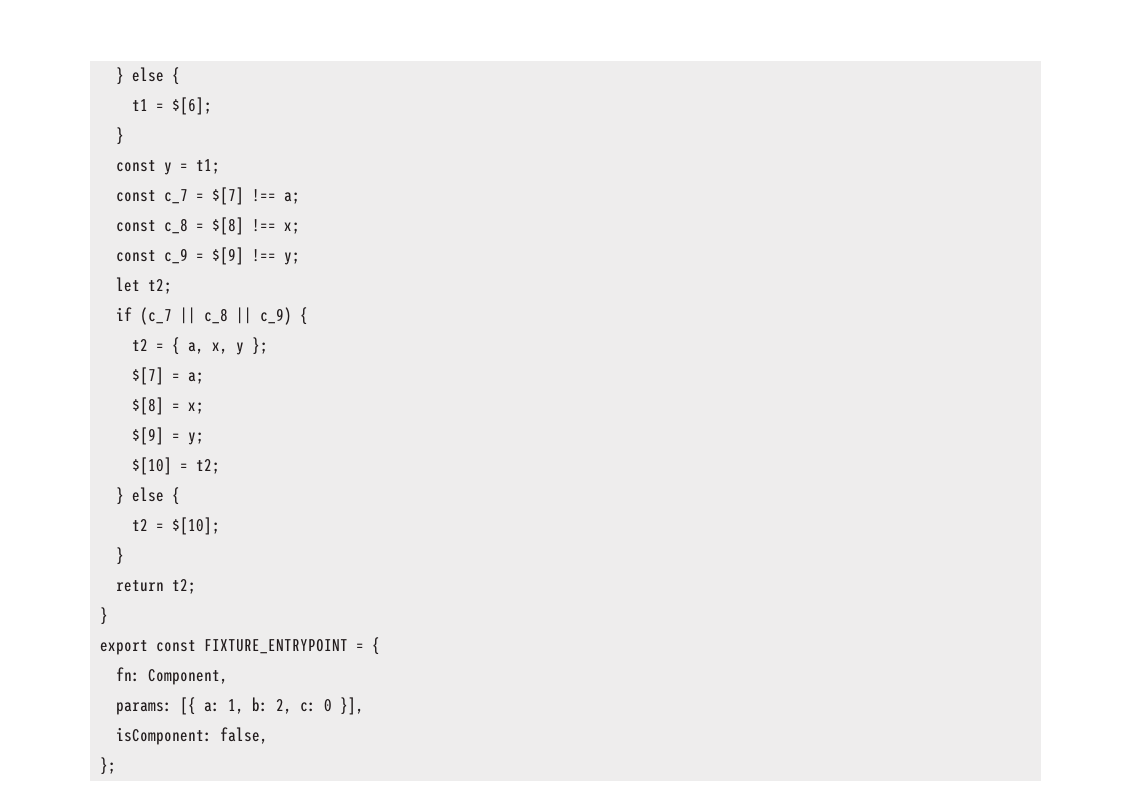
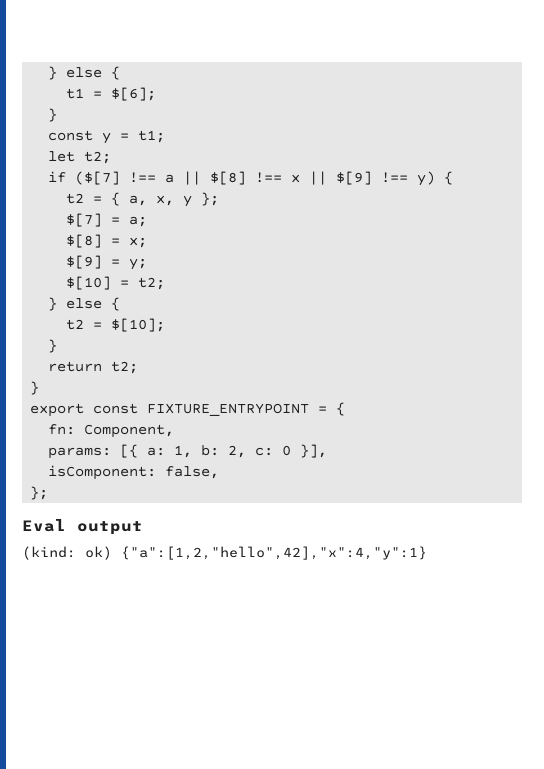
- const c_7 = $[7] !== a;
- const c_8 = $[8] !== x;
- const c_9 = $[9] !== y;
  let t2;
- if (c_7 || c_8 || c_9) {
+ if ($[7] !== a || $[8] !== x || $[9] !== y) {
+ Eval output
+ (kind: ok) {"a":[1,2,"hello",42],"x":4,"y":1}

